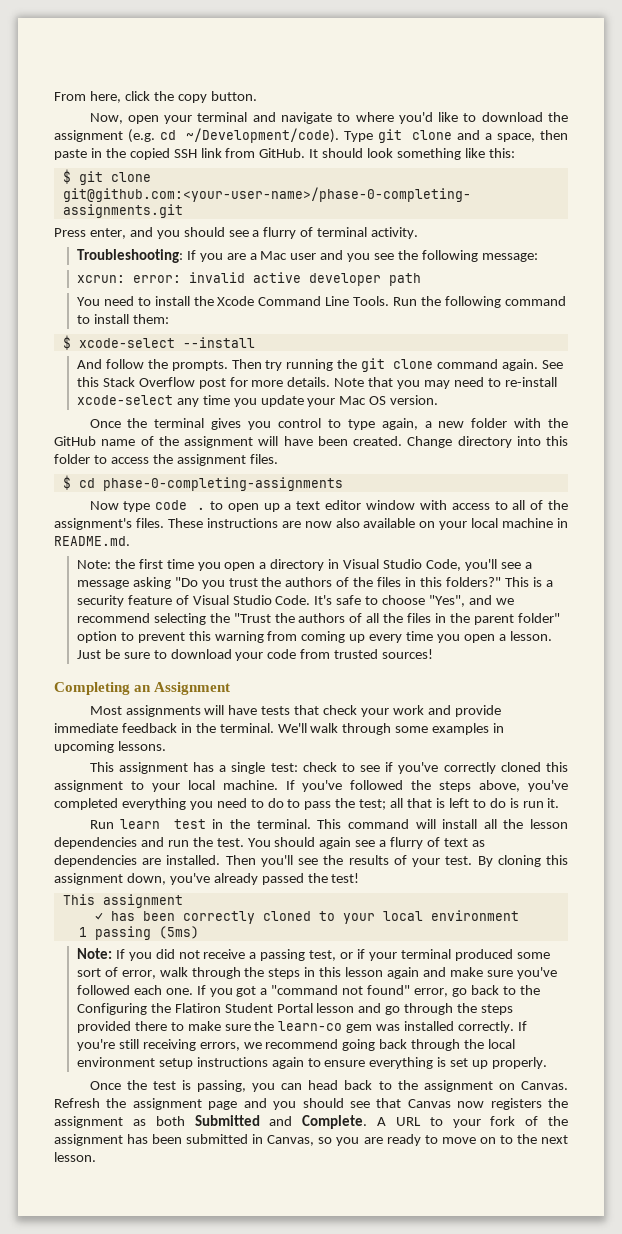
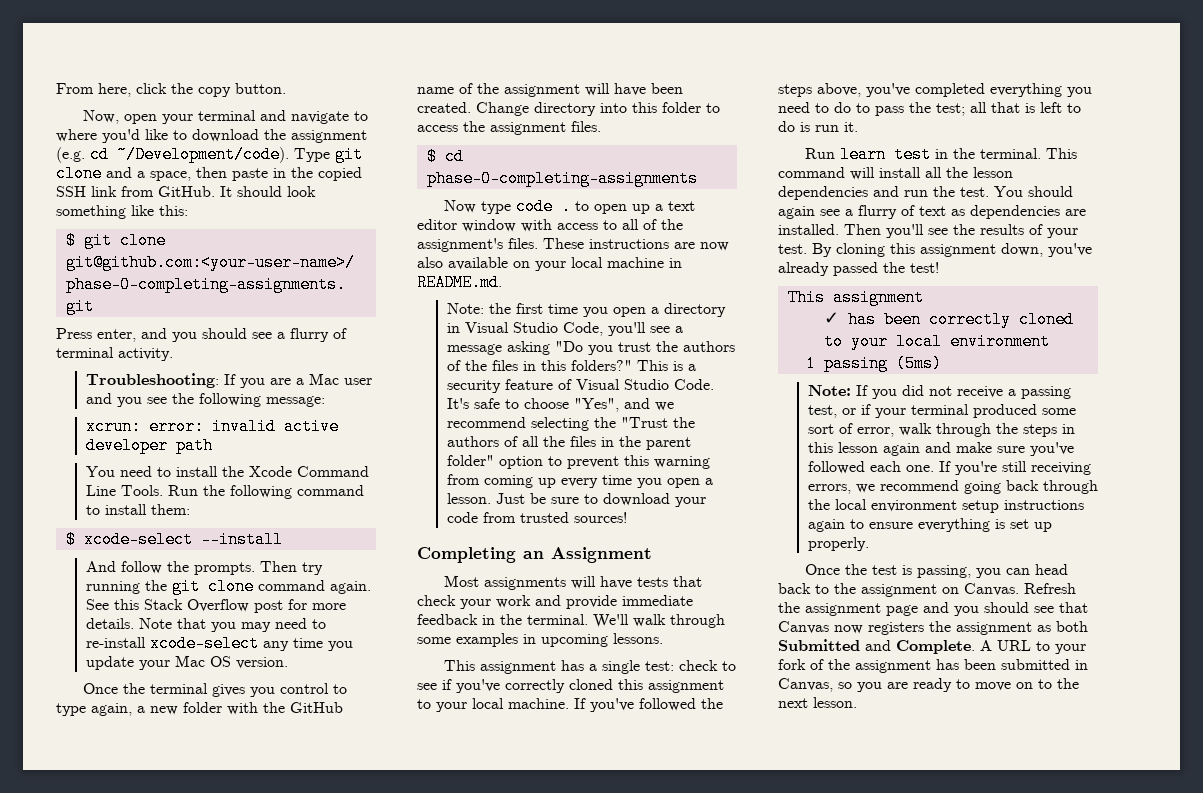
- If you got a "command not found" error, go back to the Configuring the Flatiron Student Portal lesson and go through the steps provided there to make sure the learn-co gem was installed correctly. If you're still receiving errors, we recommend going back through the local environment setup instructions again to ensure everything is set up properly.
+ If you're still receiving errors, we recommend going back through the local environment setup instructions again to ensure everything is set up properly.

